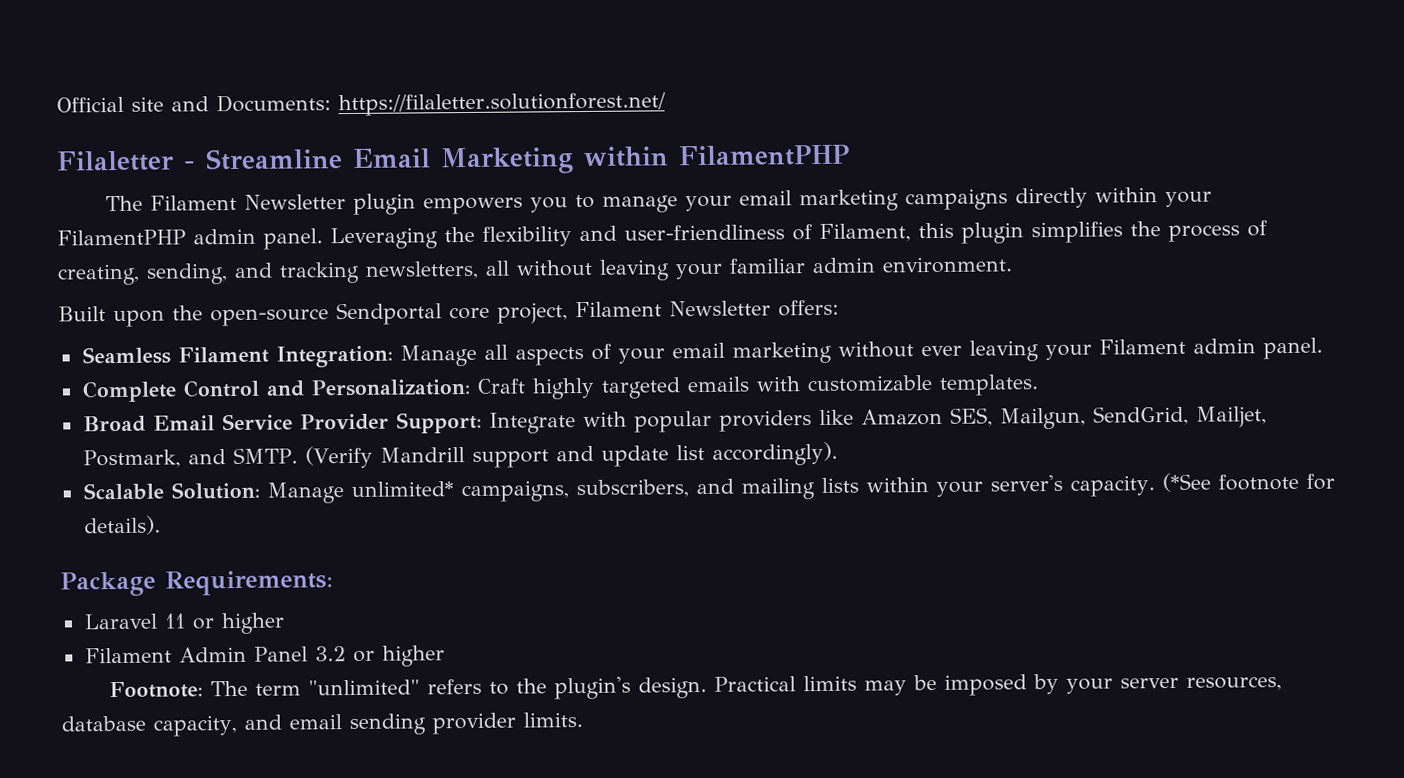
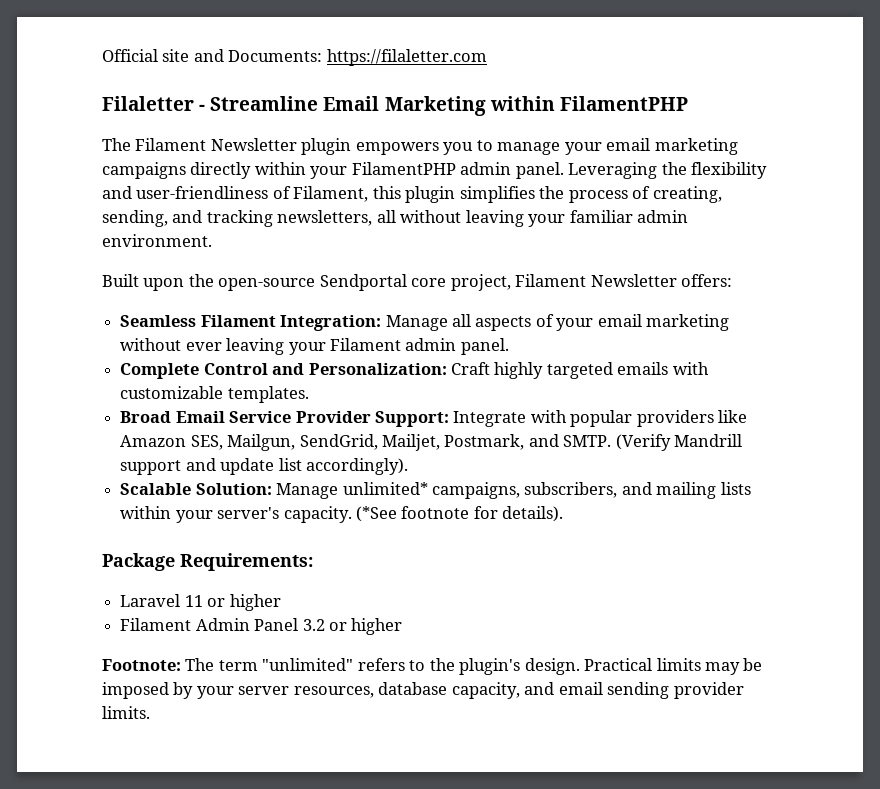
- Official site and Documents: https://filaletter.solutionforest.net/
+ Official site and Documents: https://filaletter.com

